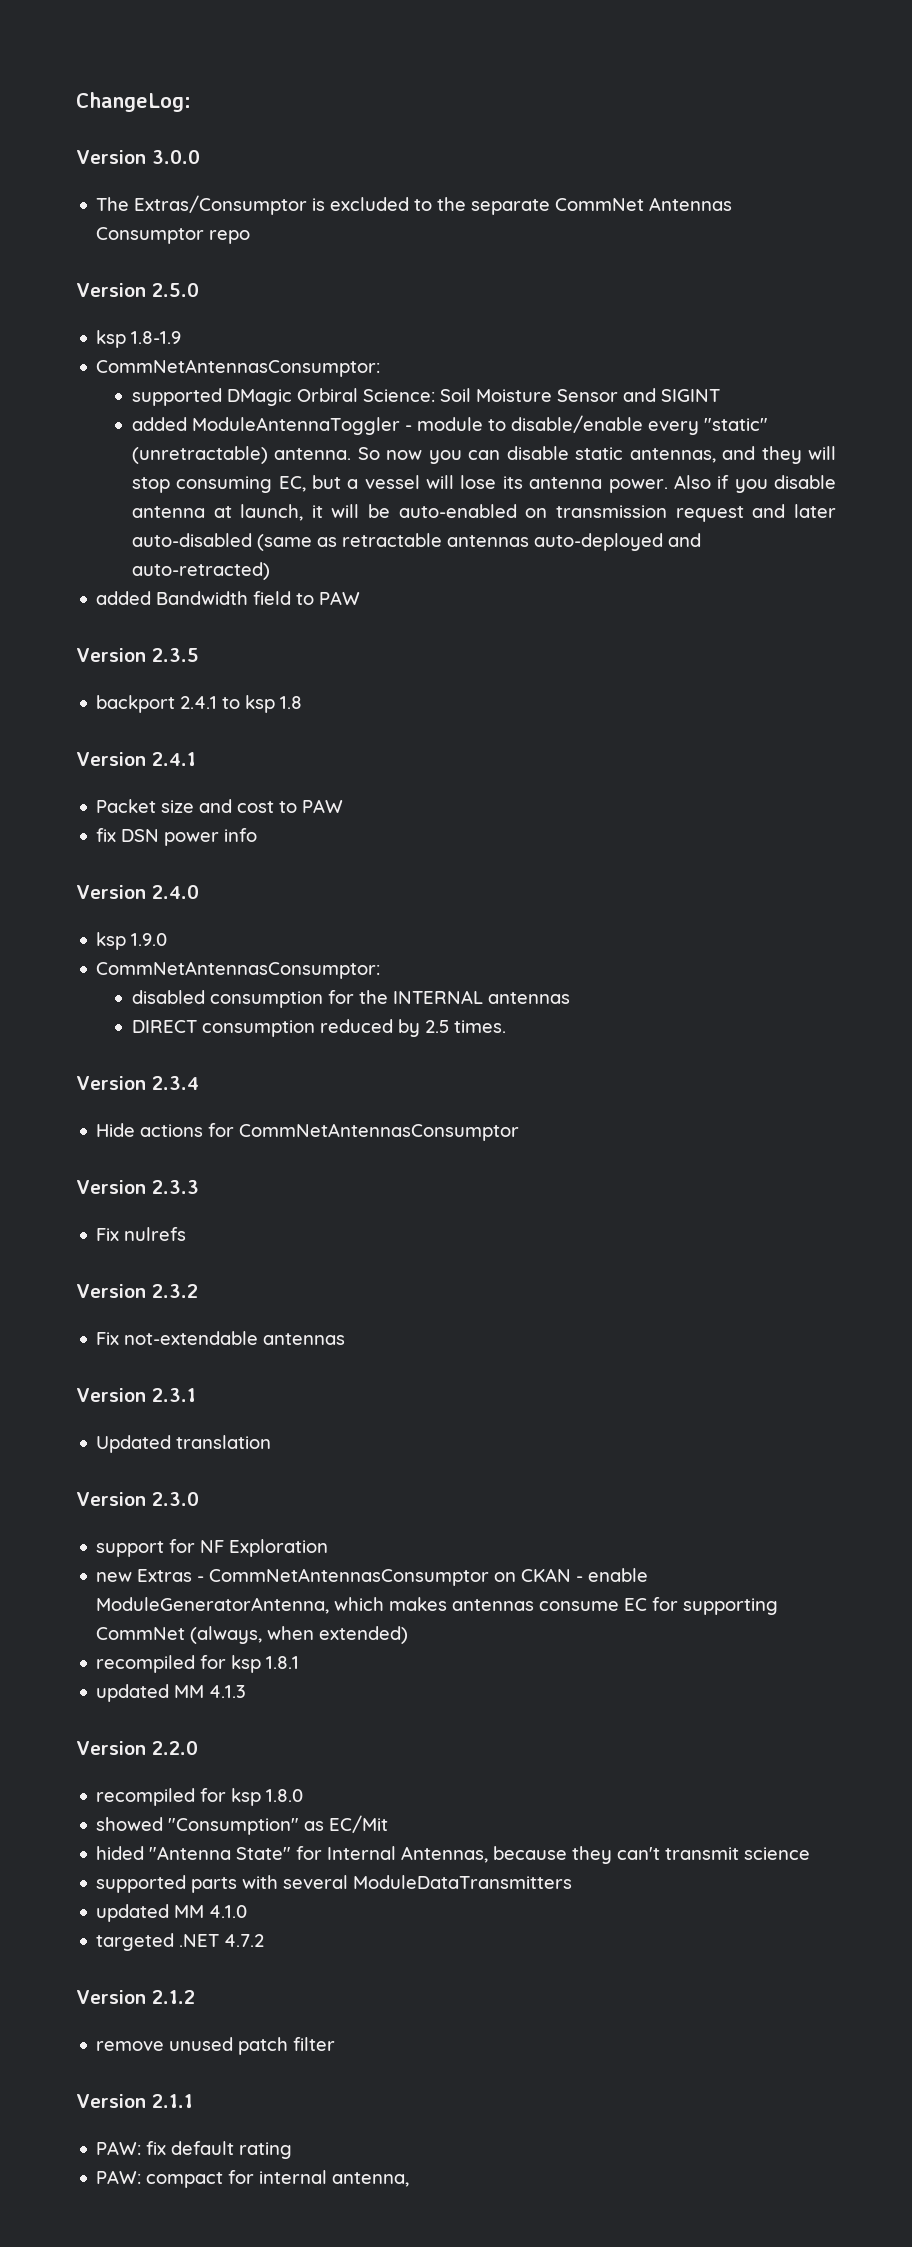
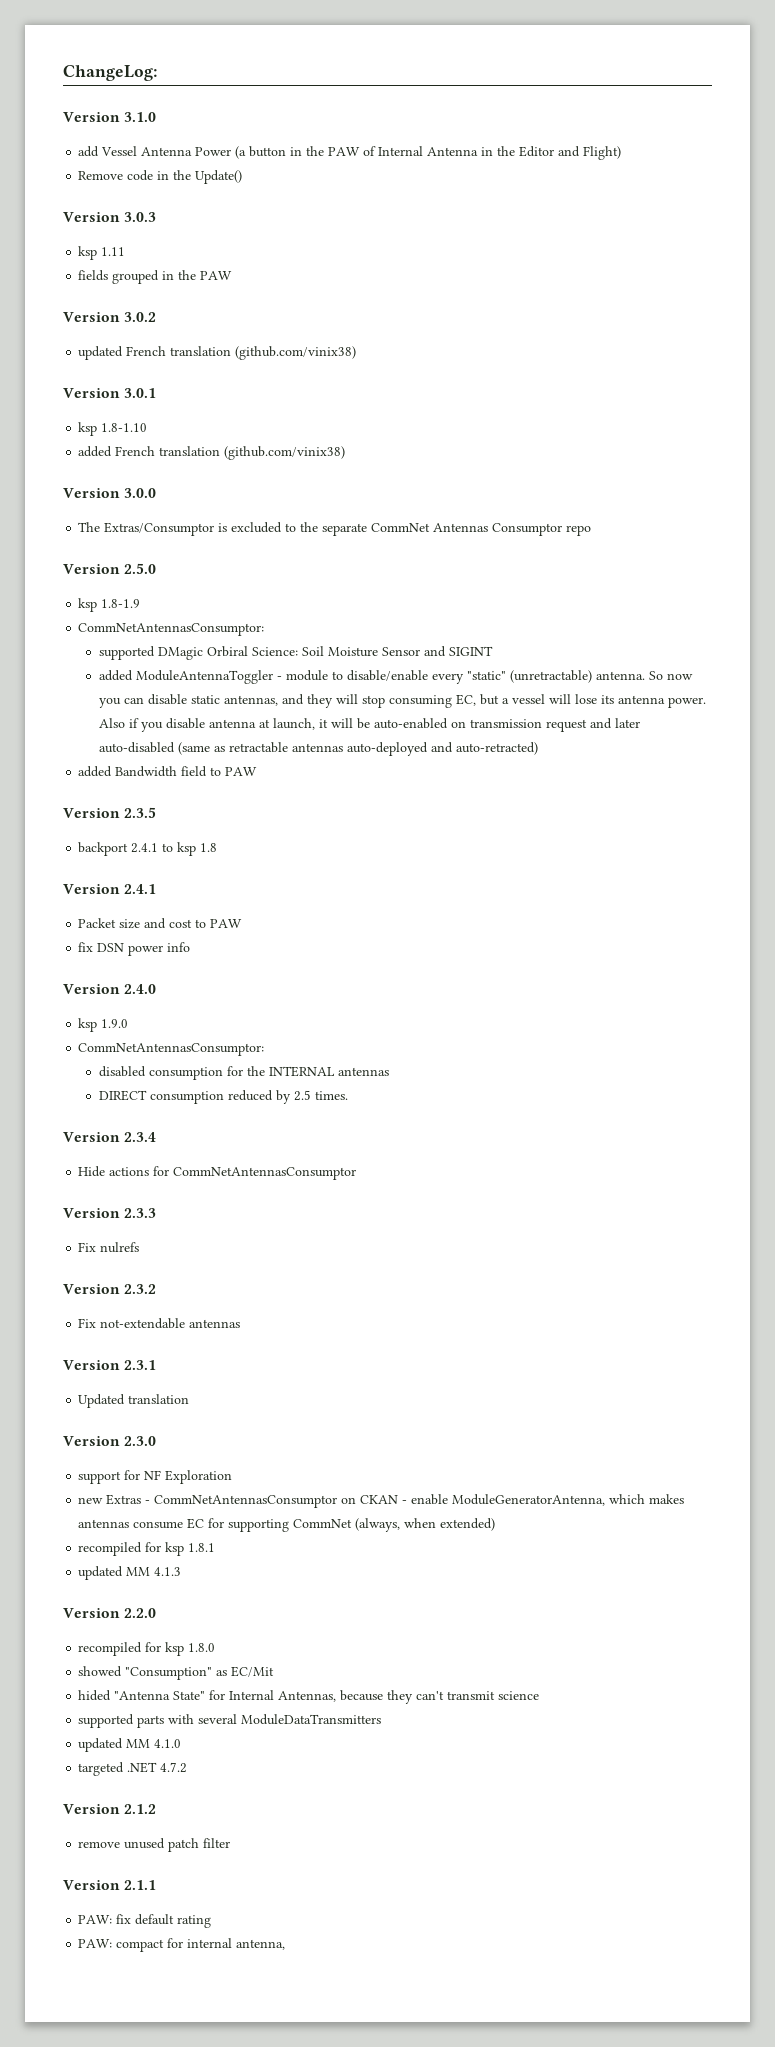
+ Version 3.1.0
+ add Vessel Antenna Power (a button in the PAW of Internal Antenna in the Editor and Flight)
+ Remove code in the Update()
+ Version 3.0.3
+ ksp 1.11
+ fields grouped in the PAW
+ Version 3.0.2
+ updated French translation (github.com/vinix38)
+ Version 3.0.1
+ ksp 1.8-1.10
+ added French translation (github.com/vinix38)

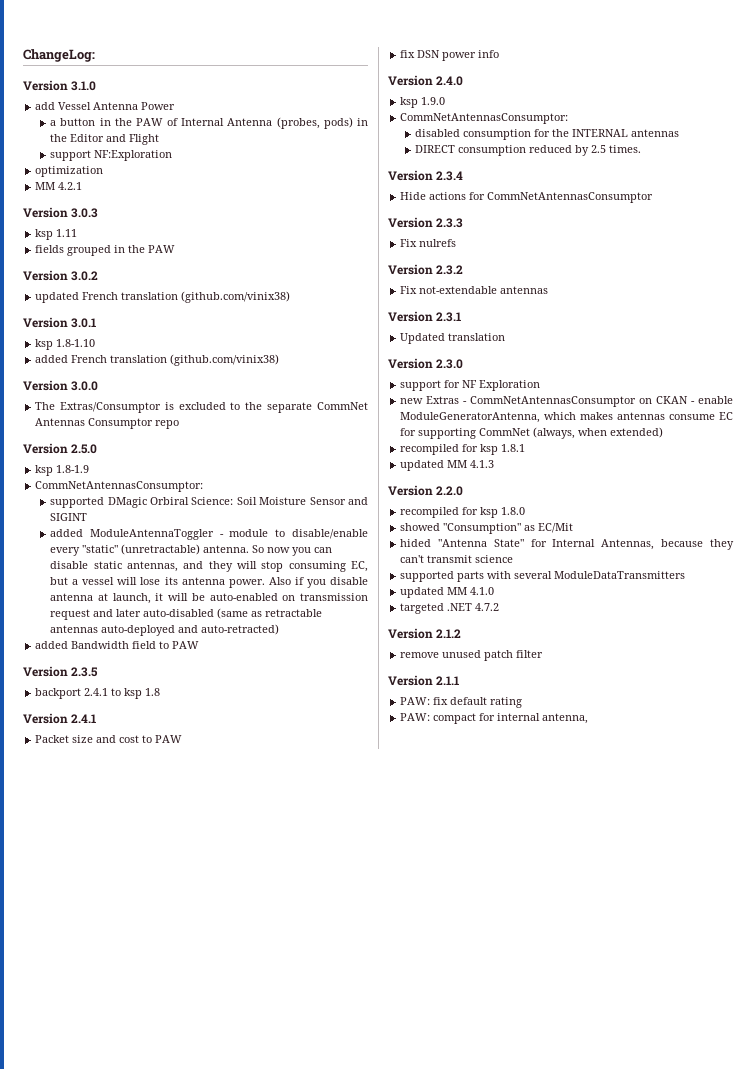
- add Vessel Antenna Power (a button in the PAW of Internal Antenna in the Editor and Flight)
- Remove code in the Update()
+ add Vessel Antenna Power
+ a button in the PAW of Internal Antenna (probes, pods) in the Editor and Flight
+ support NF:Exploration
+ optimization
+ MM 4.2.1

